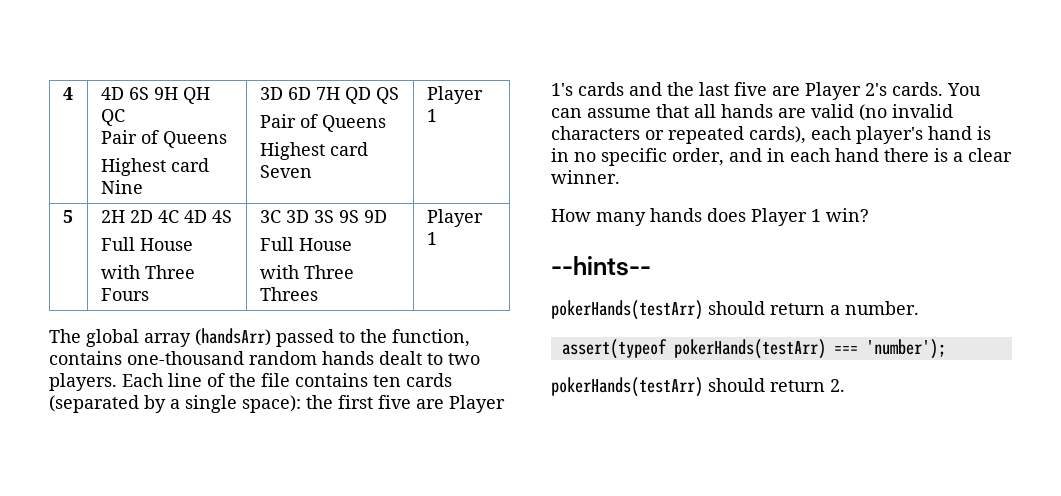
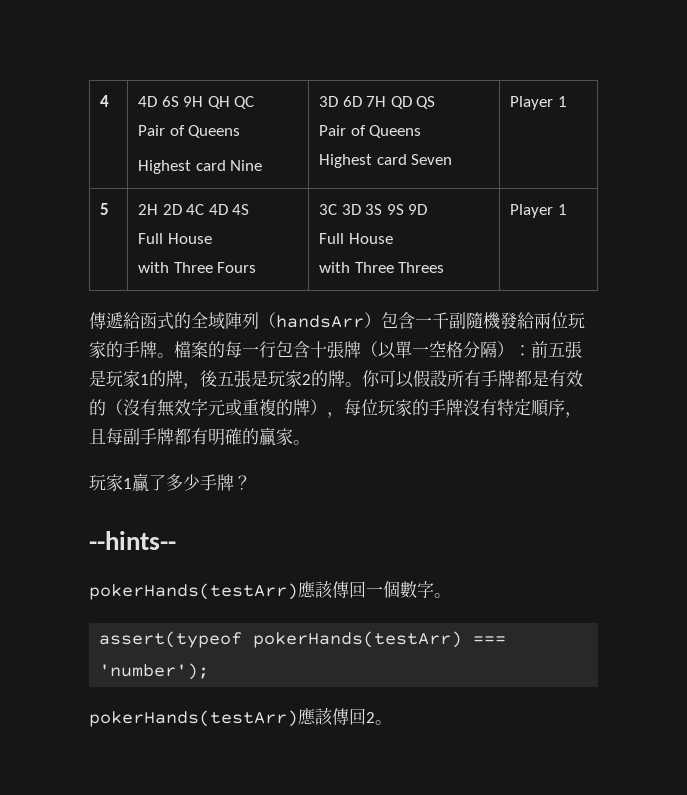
- The global array (handsArr) passed to the function, contains one-thousand random hands dealt to two players. Each line of the file contains ten cards (separated by a single space): the first five are Player 1's cards and the last five are Player 2's cards. You can assume that all hands are valid (no invalid characters or repeated cards), each player's hand is in no specific order, and in each hand there is a clear winner.
- How many hands does Player 1 win?
+ 傳遞給函式的全域陣列（handsArr）包含一千副隨機發給兩位玩家的手牌。檔案的每一行包含十張牌（以單一空格分隔）：前五張是玩家1的牌，後五張是玩家2的牌。你可以假設所有手牌都是有效的（沒有無效字元或重複的牌），每位玩家的手牌沒有特定順序，且每副手牌都有明確的贏家。
+ 玩家1贏了多少手牌？
  --hints--
- pokerHands(testArr) should return a number.
+ pokerHands(testArr)應該傳回一個數字。
- pokerHands(testArr) should return 2.
+ pokerHands(testArr)應該傳回2。

